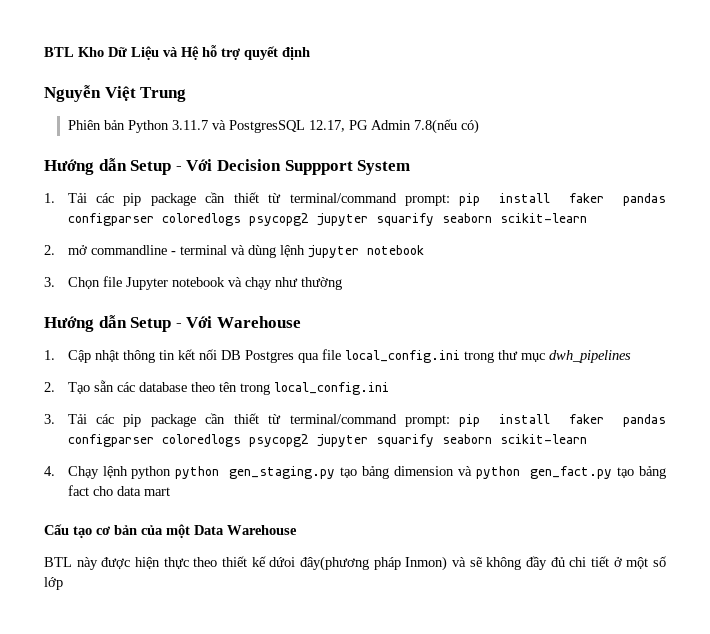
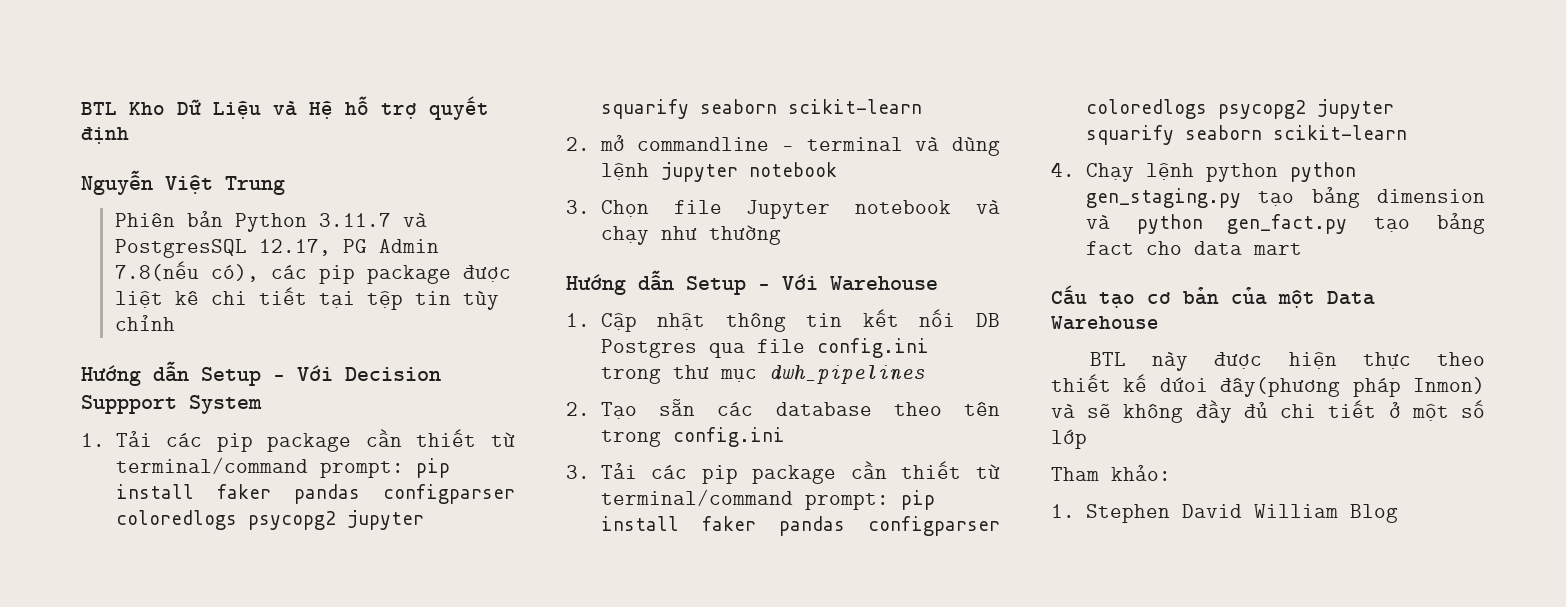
- Phiên bản Python 3.11.7 và PostgresSQL 12.17, PG Admin 7.8(nếu có)
+ Phiên bản Python 3.11.7 và PostgresSQL 12.17, PG Admin 7.8(nếu có), các pip package được liệt kê chi tiết tại tệp tin tùy chỉnh
- 1. Cập nhật thông tin kết nối DB Postgres qua file local_config.ini trong thư mục dwh_pipelines
+ 1. Cập nhật thông tin kết nối DB Postgres qua file config.ini trong thư mục dwh_pipelines
- 2. Tạo sẵn các database theo tên trong local_config.ini
+ 2. Tạo sẵn các database theo tên trong config.ini
+ Tham khảo:
+ 1. Stephen David William Blog

